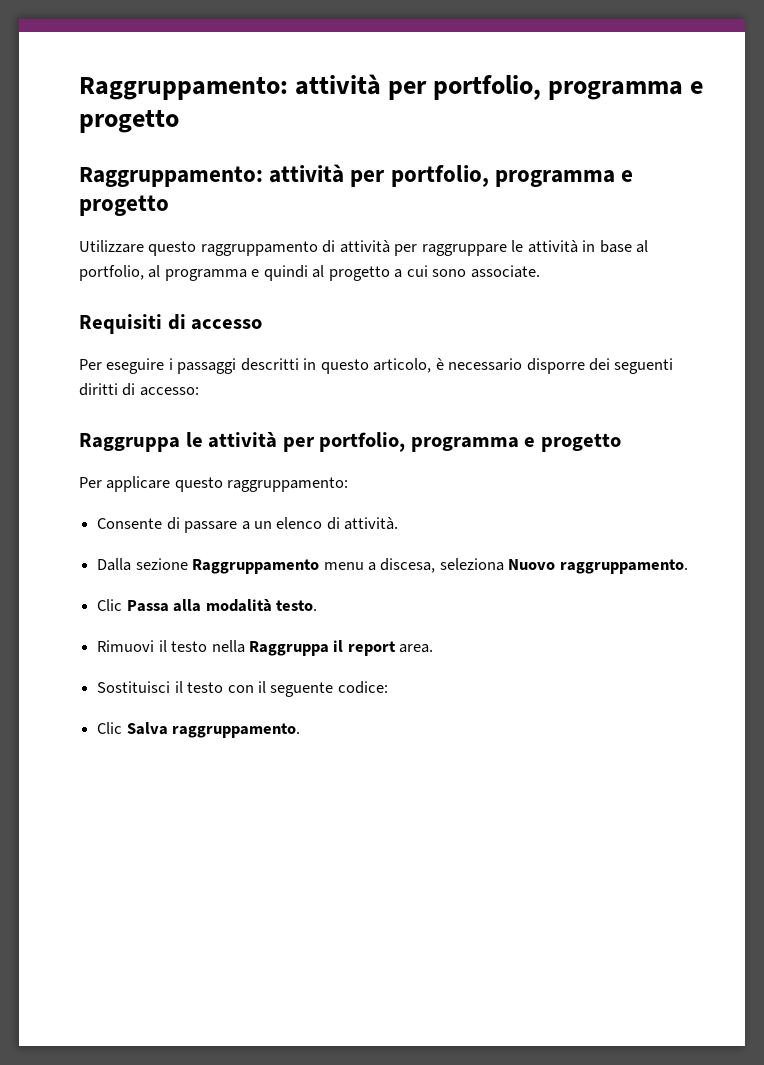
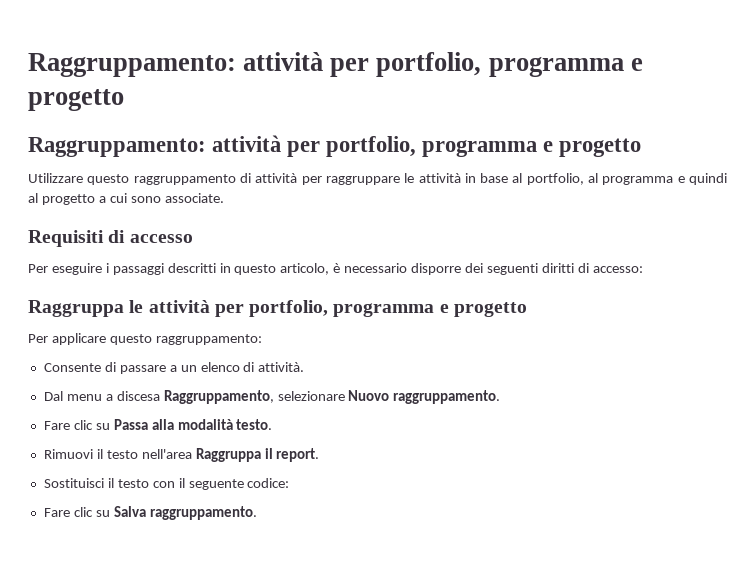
- Dalla sezione Raggruppamento menu a discesa, seleziona Nuovo raggruppamento.
+ Dal menu a discesa Raggruppamento, selezionare Nuovo raggruppamento.
- Clic Passa alla modalità testo.
+ Fare clic su Passa alla modalità testo.
- Rimuovi il testo nella Raggruppa il report area.
+ Rimuovi il testo nell'area Raggruppa il report.
- Clic Salva raggruppamento.
+ Fare clic su Salva raggruppamento.

